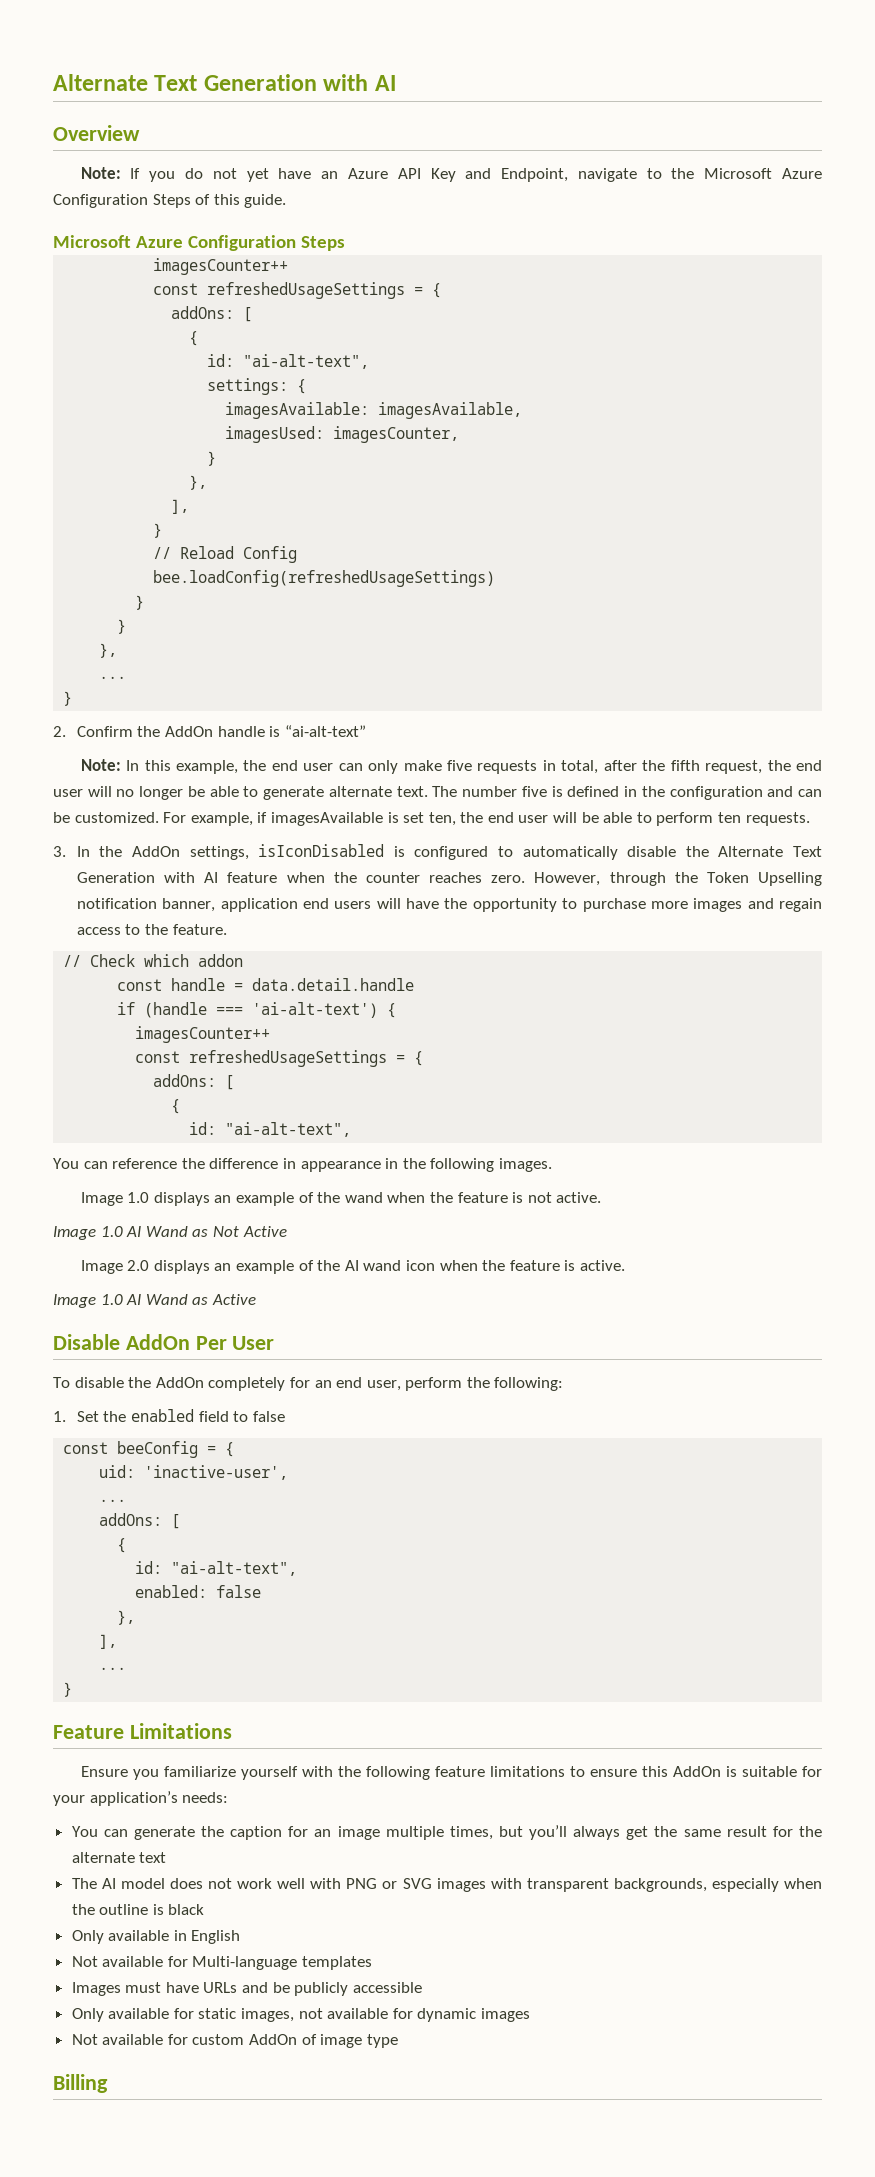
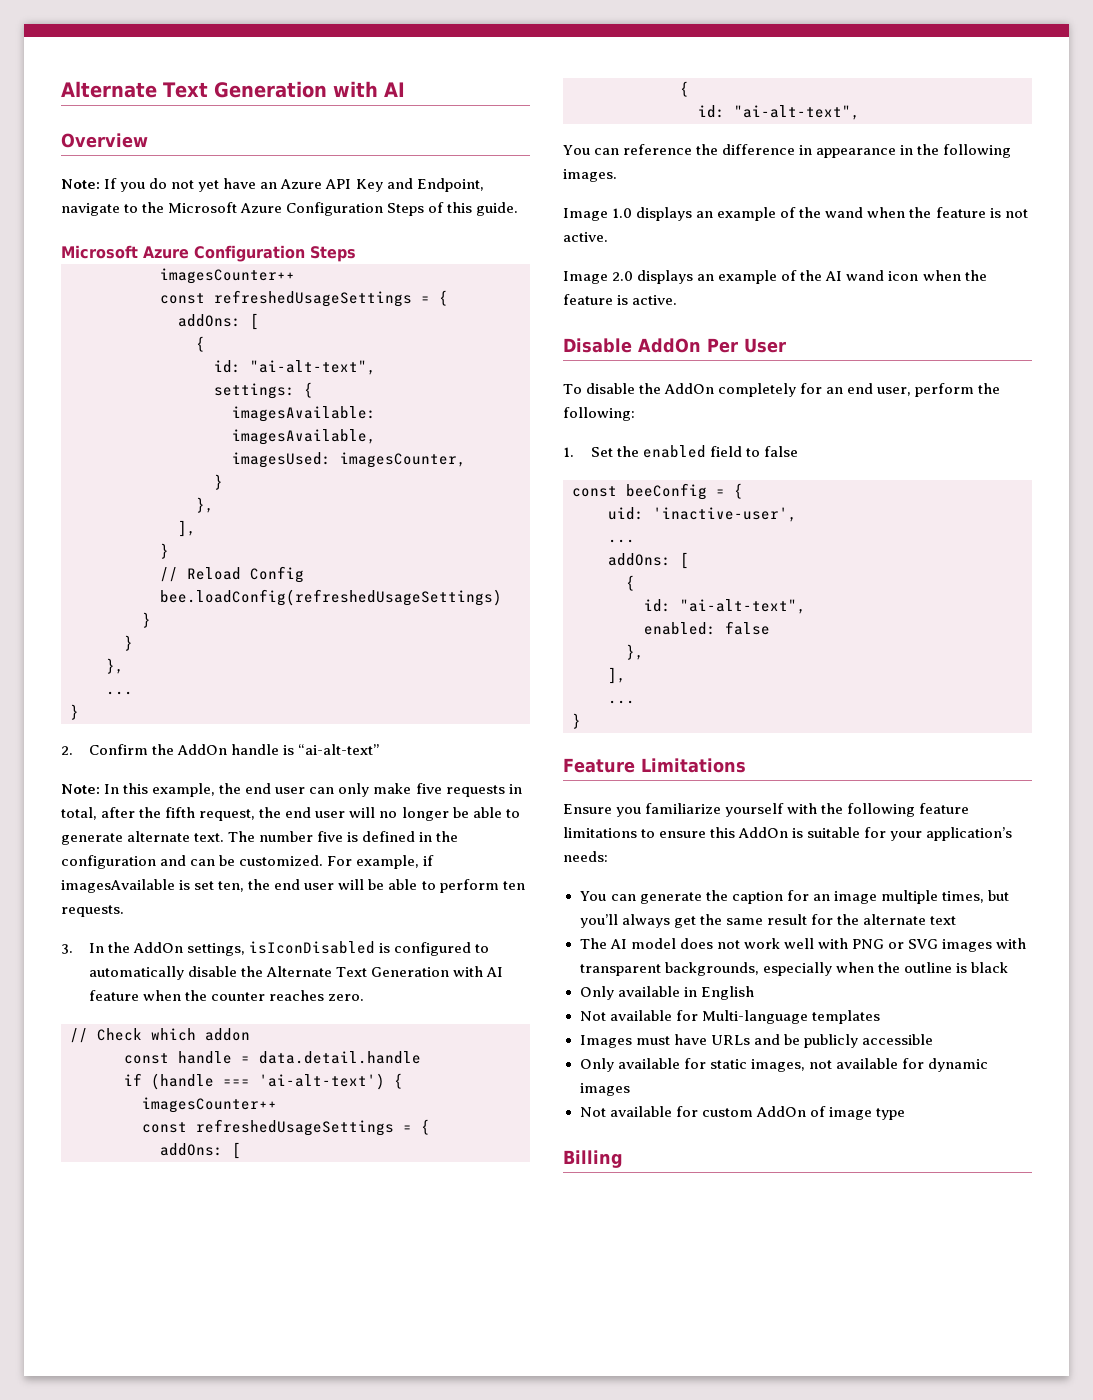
- However, through the Token Upselling notification banner, application end users will have the opportunity to purchase more images and regain access to the feature.
- Image 1.0 AI Wand as Not Active
- Image 1.0 AI Wand as Active

